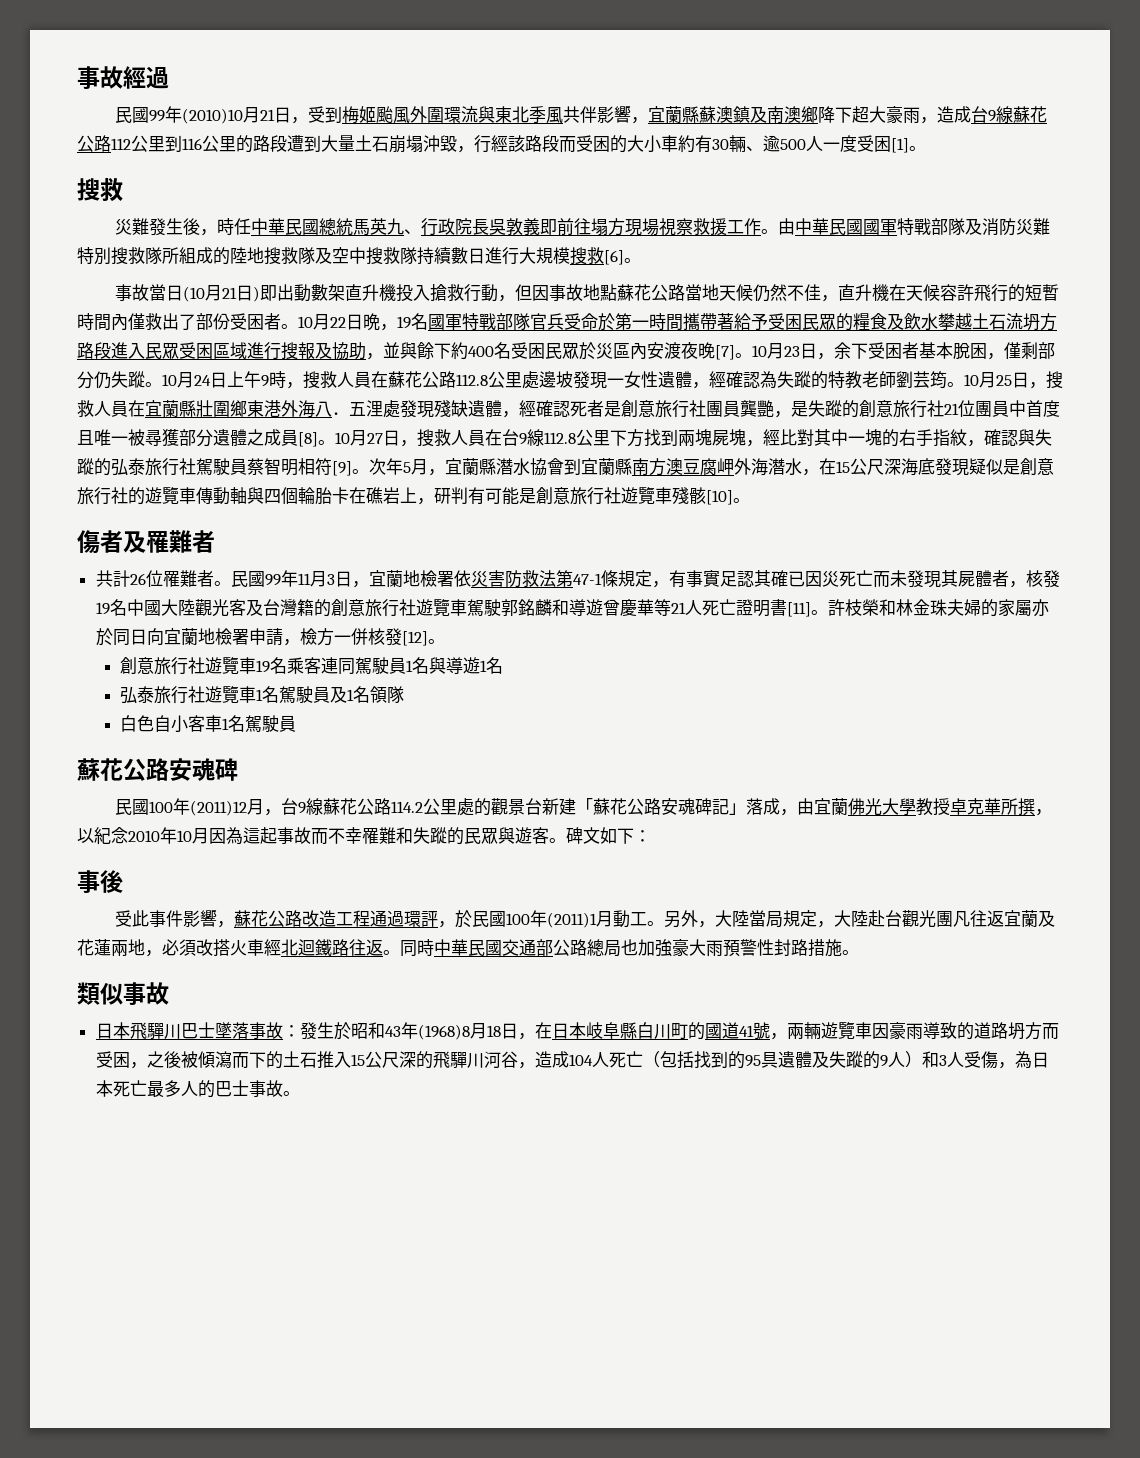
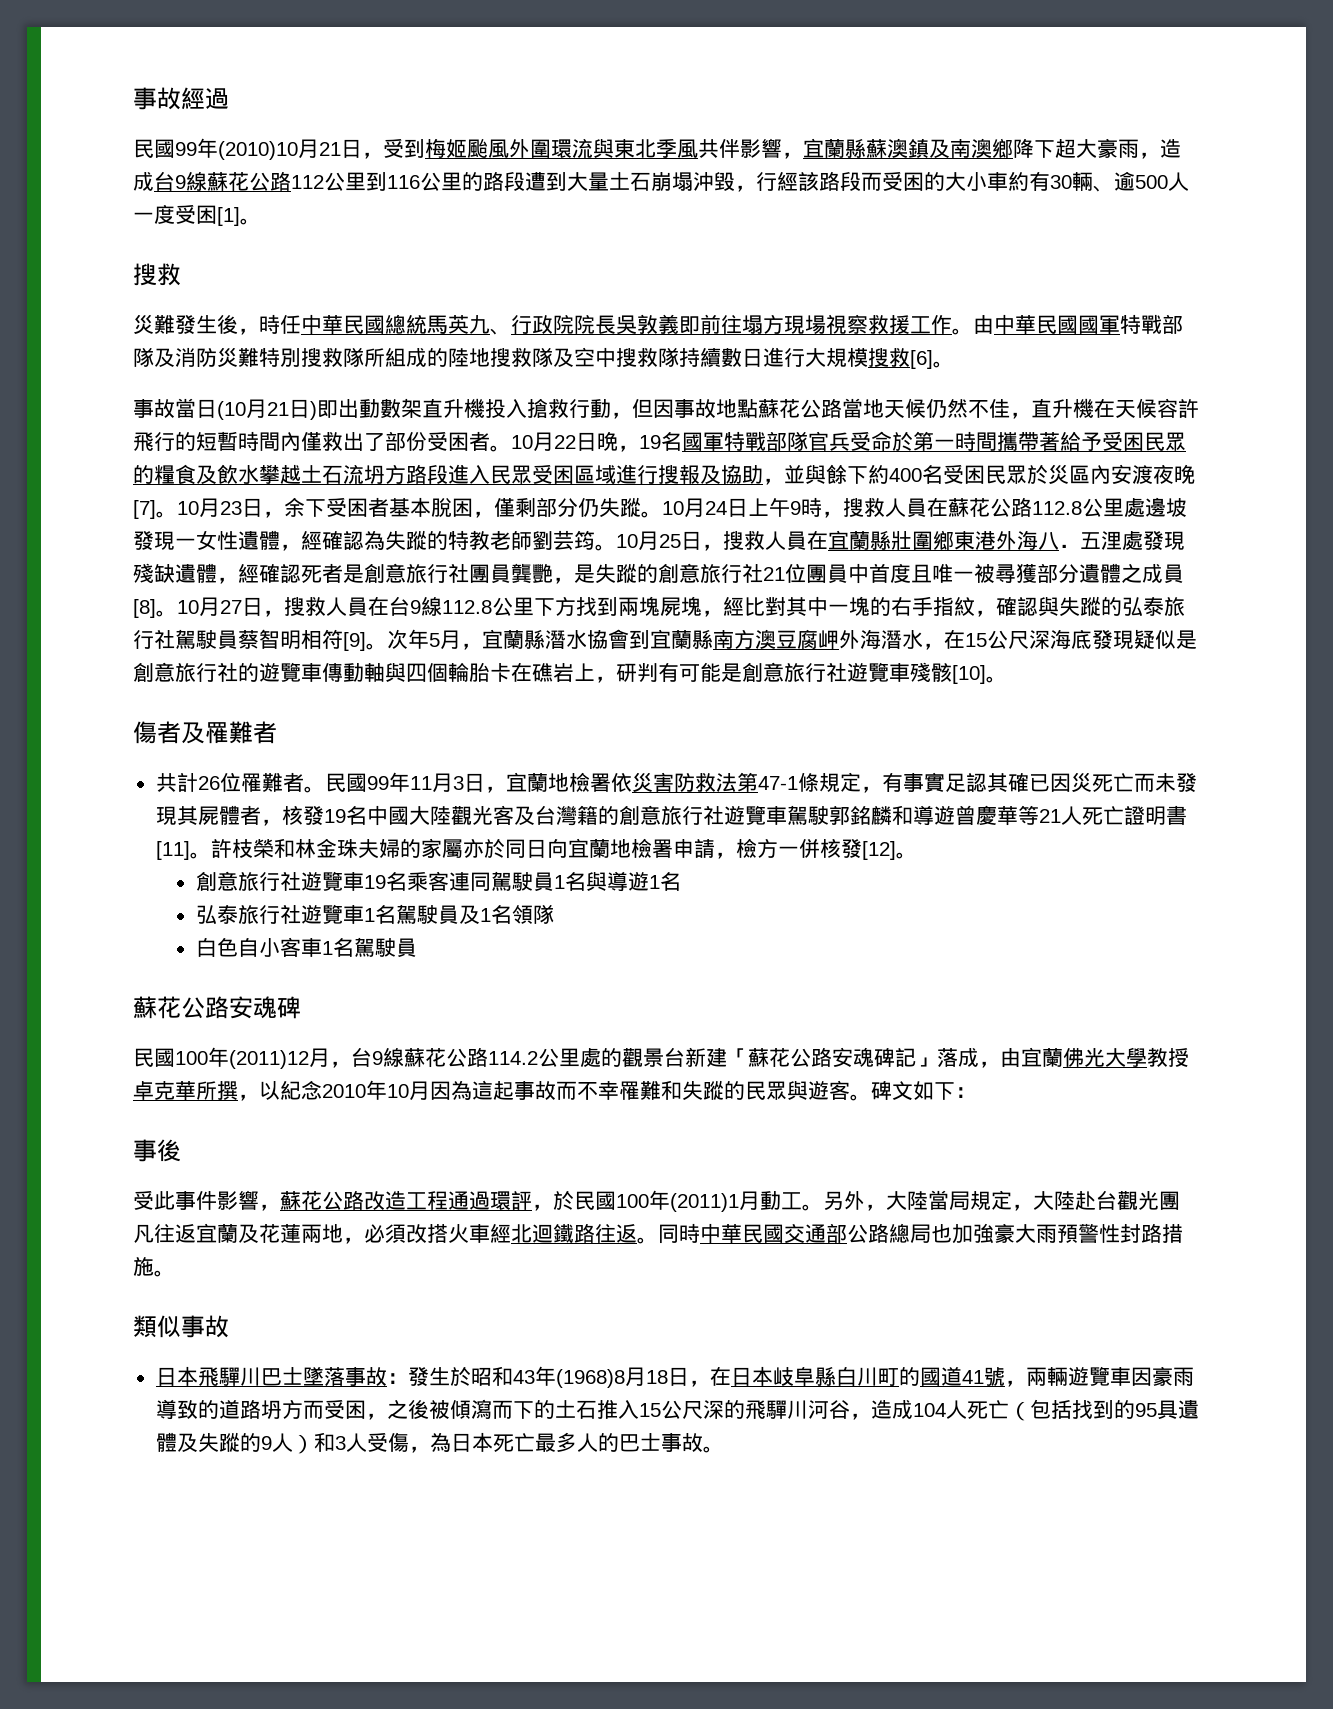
- 災難發生後，時任中華民國總統馬英九、行政院長吳敦義即前往塌方現場視察救援工作。
+ 災難發生後，時任中華民國總統馬英九、行政院院長吳敦義即前往塌方現場視察救援工作。

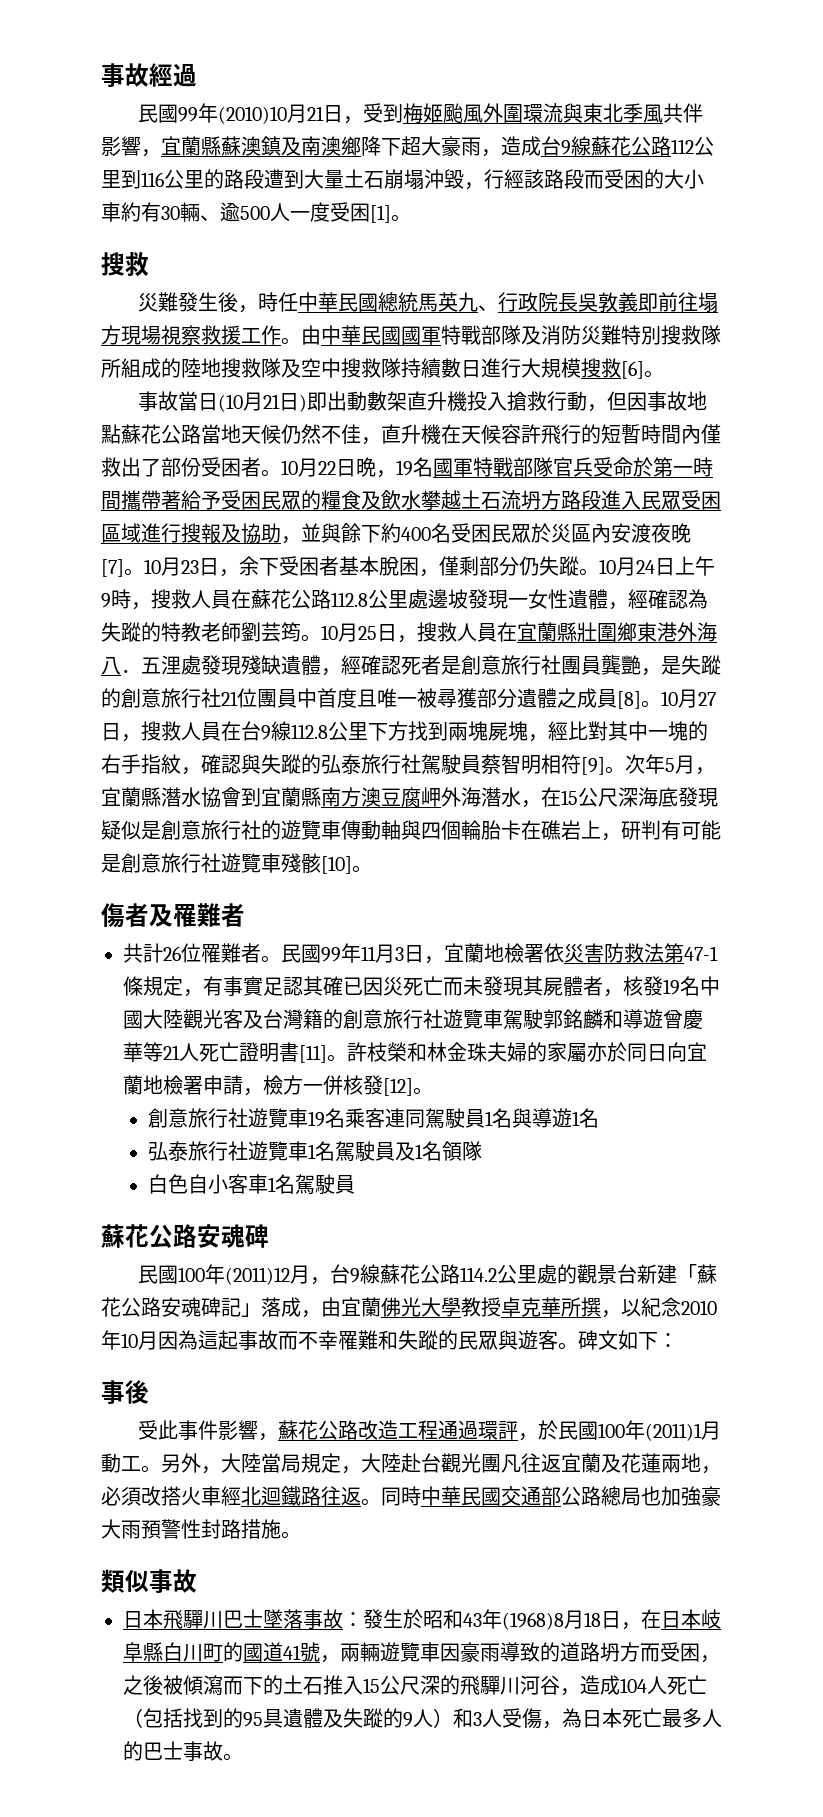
- 災難發生後，時任中華民國總統馬英九、行政院院長吳敦義即前往塌方現場視察救援工作。
+ 災難發生後，時任中華民國總統馬英九、行政院長吳敦義即前往塌方現場視察救援工作。

